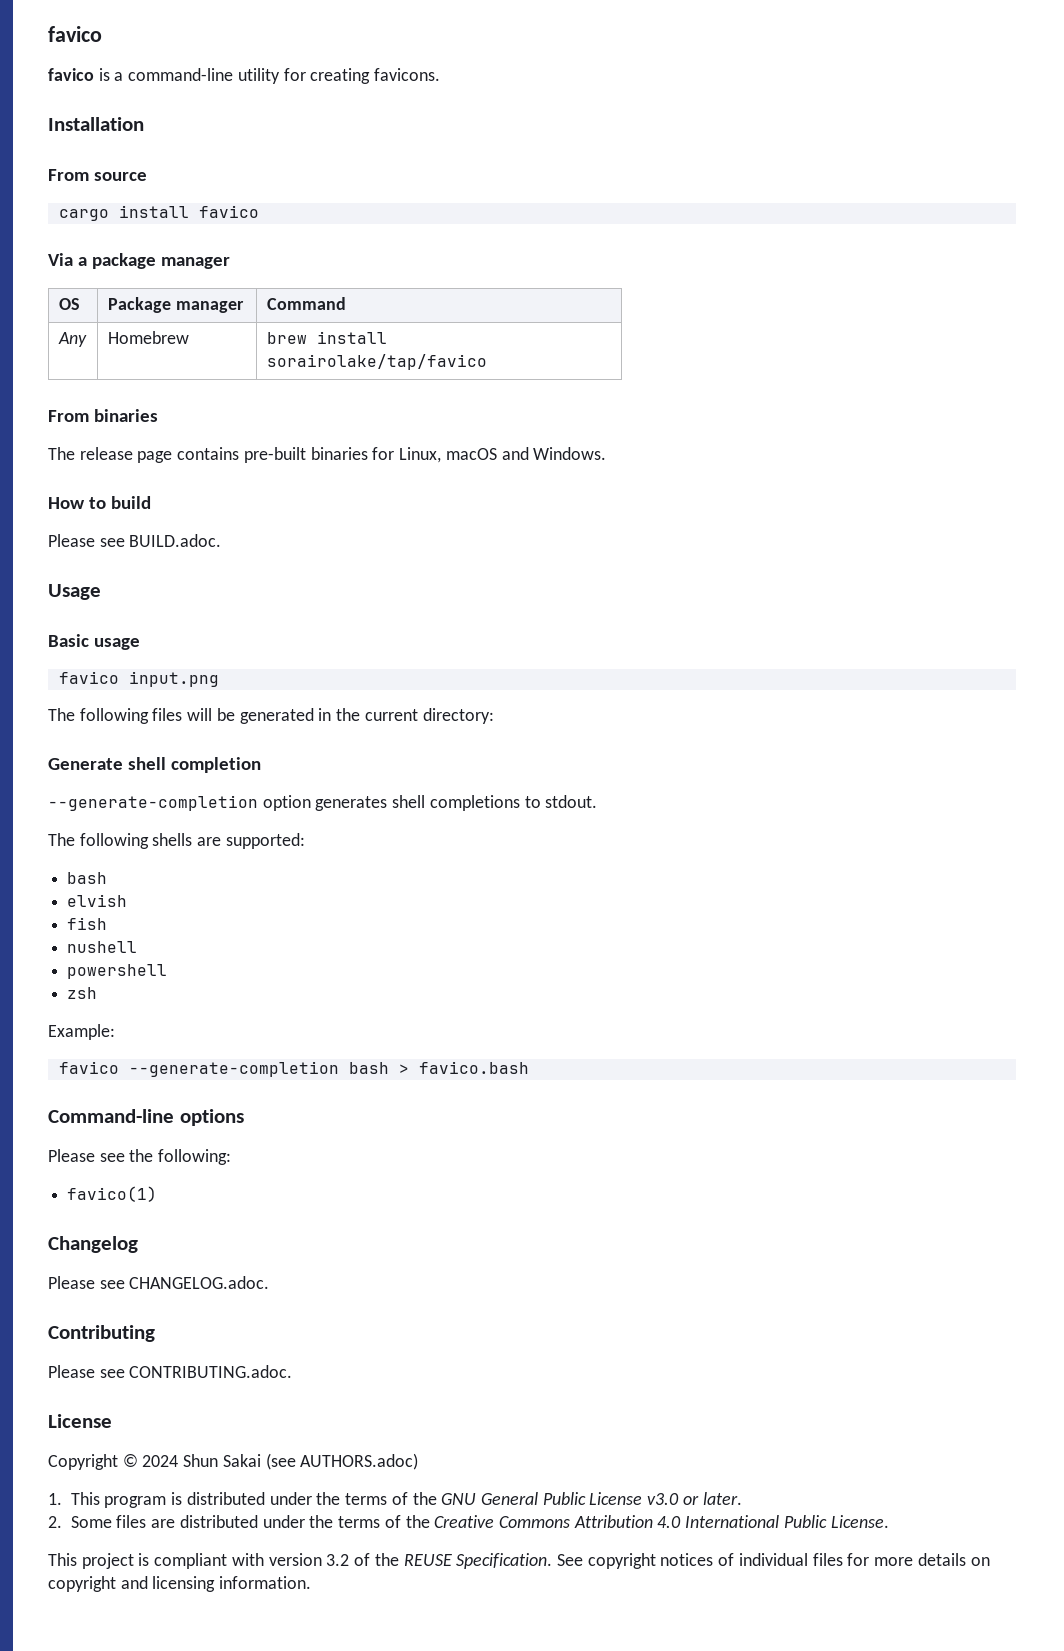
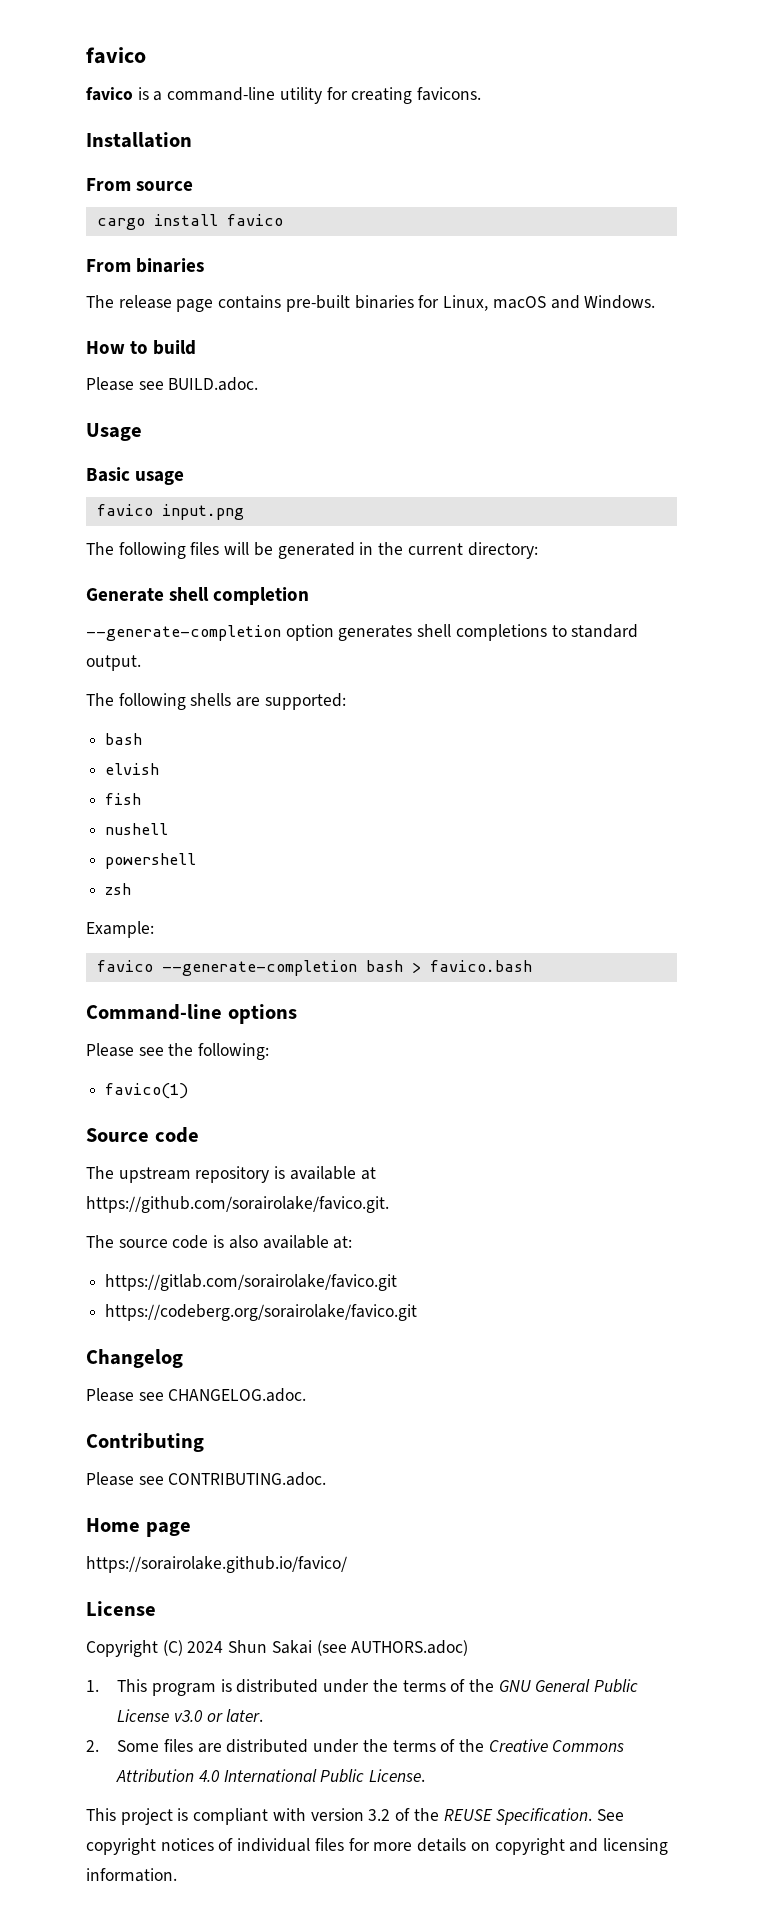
- Via a package manager
- OS | Package manager | Command
- Any | Homebrew | brew install sorairolake/tap/favico
- --generate-completion option generates shell completions to stdout.
+ --generate-completion option generates shell completions to standard output.
+ Source code
+ The upstream repository is available at https://github.com/sorairolake/favico.git.
+ The source code is also available at:
+ https://gitlab.com/sorairolake/favico.git
+ https://codeberg.org/sorairolake/favico.git
+ Home page
+ https://sorairolake.github.io/favico/
- Copyright © 2024 Shun Sakai (see AUTHORS.adoc)
+ Copyright (C) 2024 Shun Sakai (see AUTHORS.adoc)

